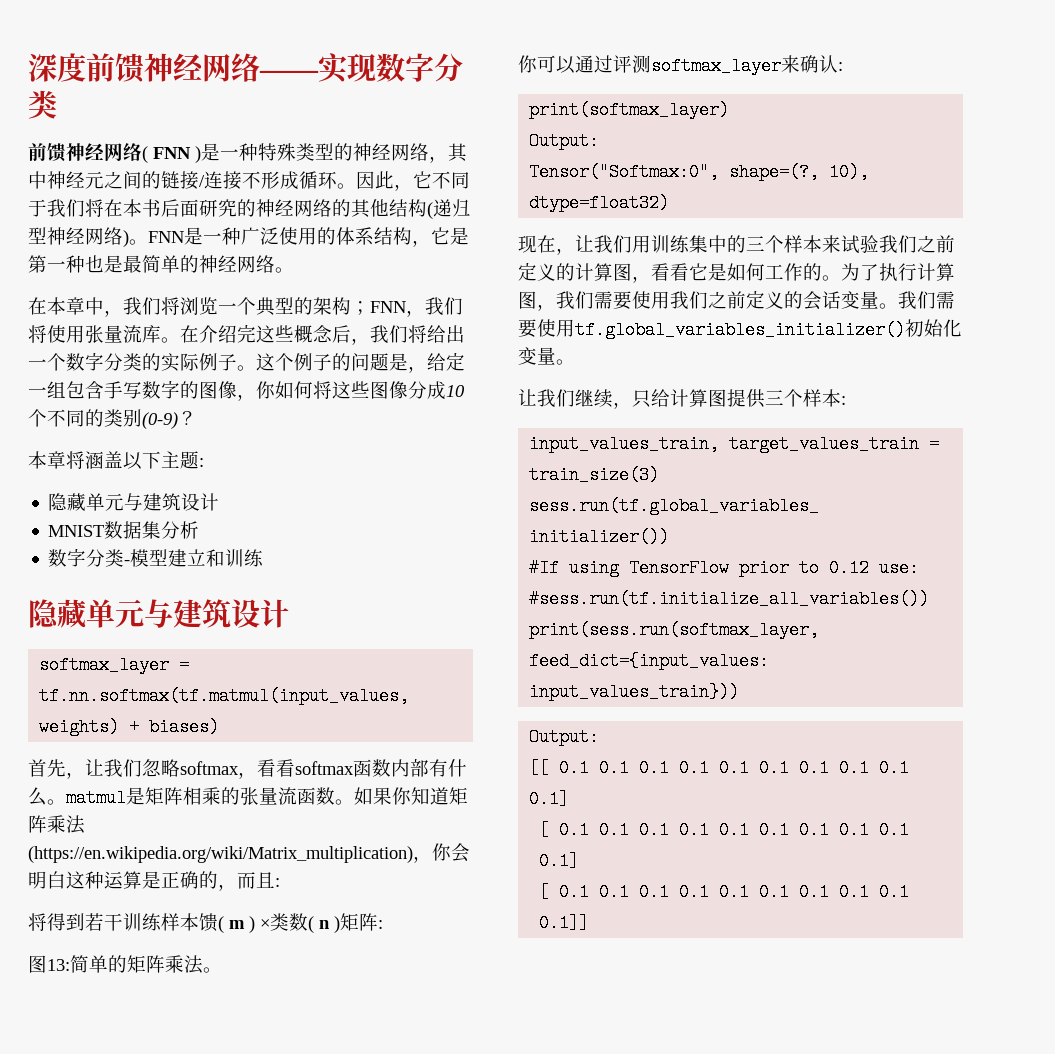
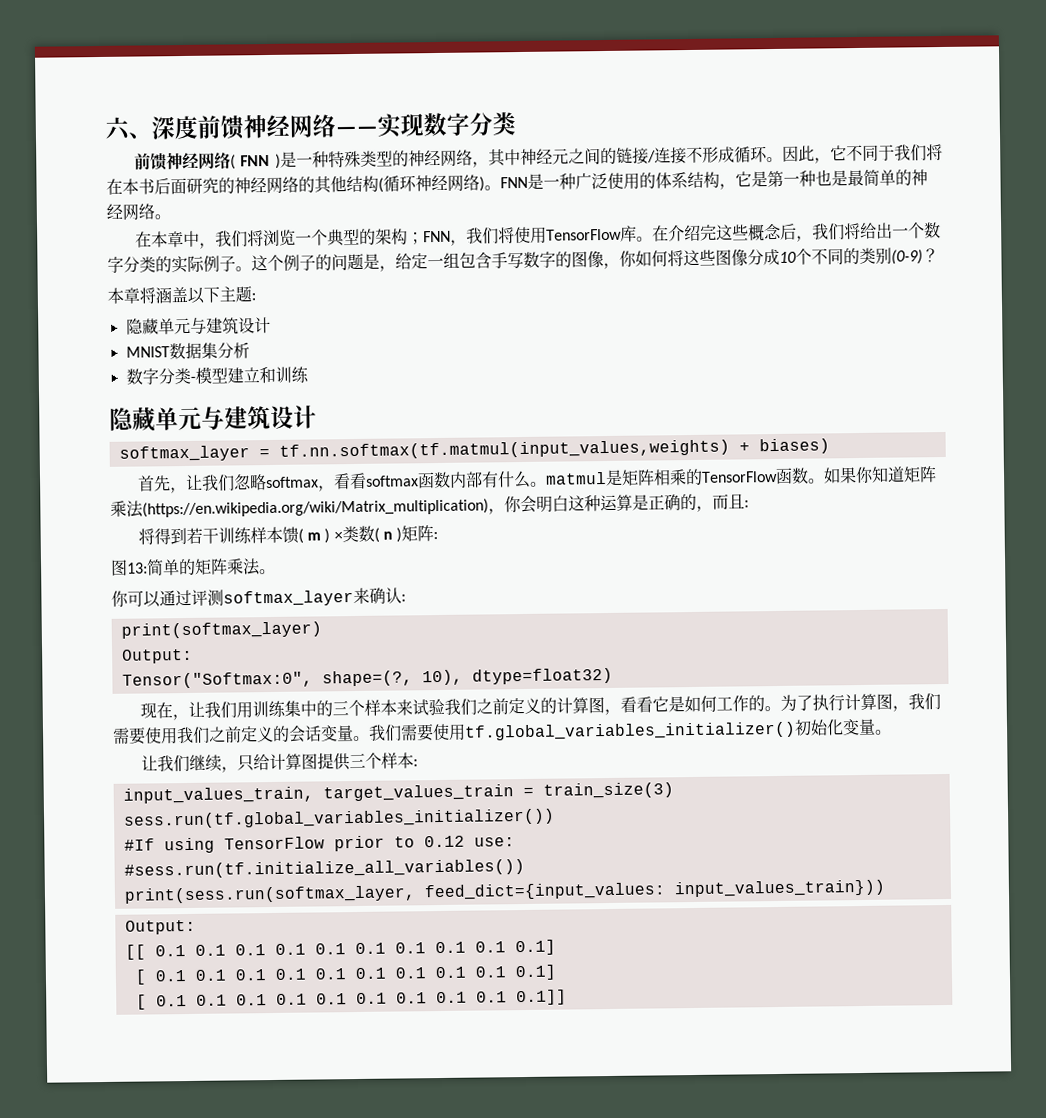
- 深度前馈神经网络——实现数字分类
+ 六、深度前馈神经网络——实现数字分类
- 因此，它不同于我们将在本书后面研究的神经网络的其他结构(递归型神经网络)。
+ 因此，它不同于我们将在本书后面研究的神经网络的其他结构(循环神经网络)。
- 在本章中，我们将浏览一个典型的架构；FNN，我们将使用张量流库。
+ 在本章中，我们将浏览一个典型的架构；FNN，我们将使用TensorFlow库。
- 首先，让我们忽略softmax，看看softmax函数内部有什么。matmul是矩阵相乘的张量流函数。
+ 首先，让我们忽略softmax，看看softmax函数内部有什么。matmul是矩阵相乘的TensorFlow函数。

